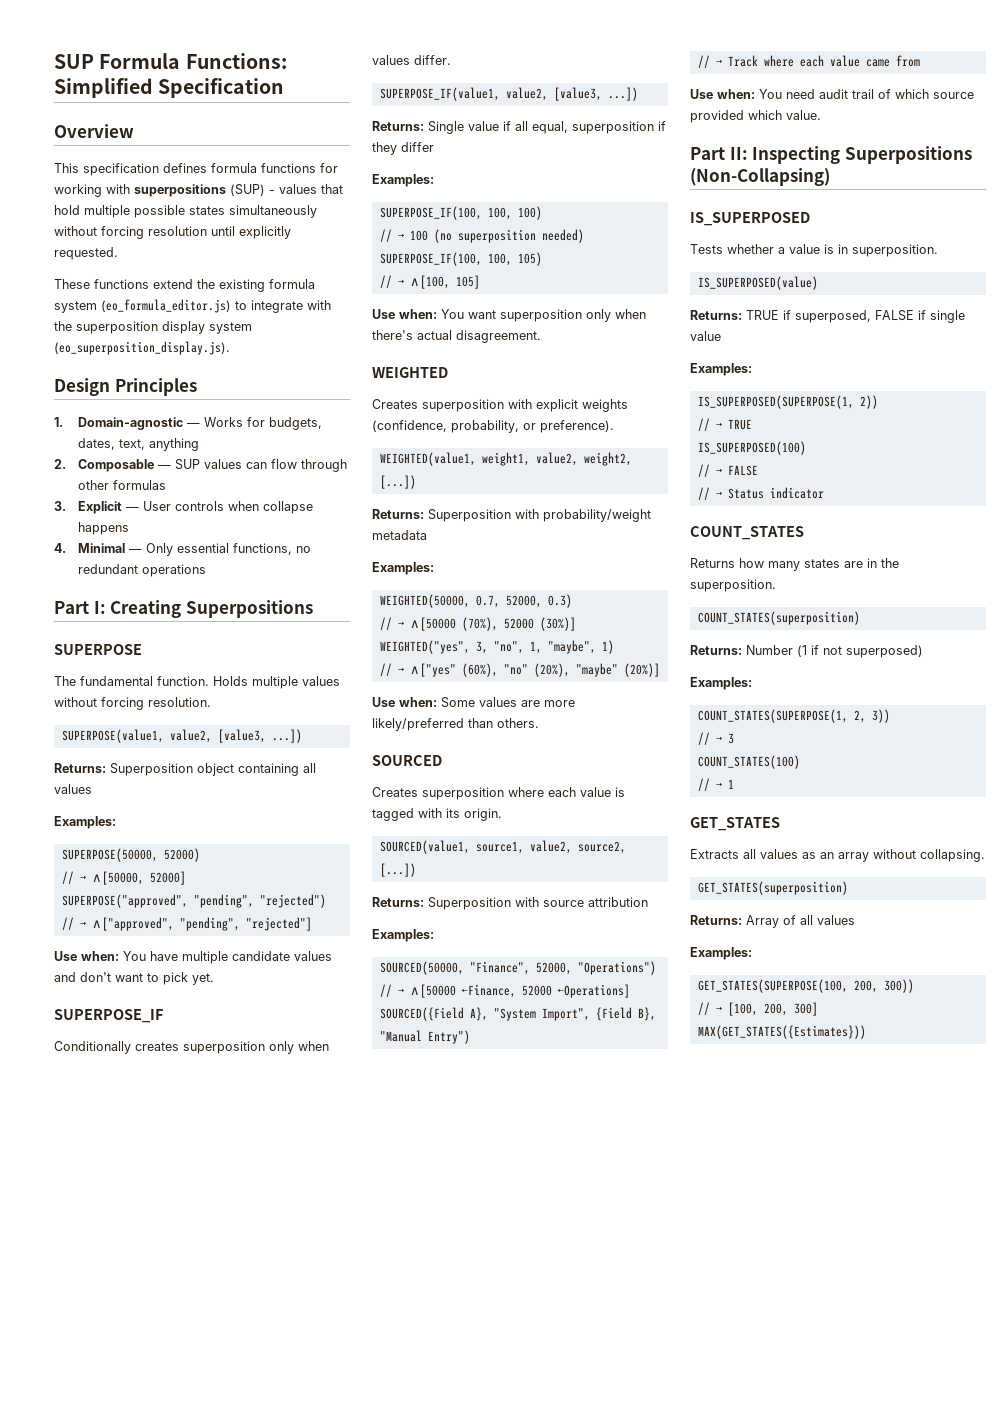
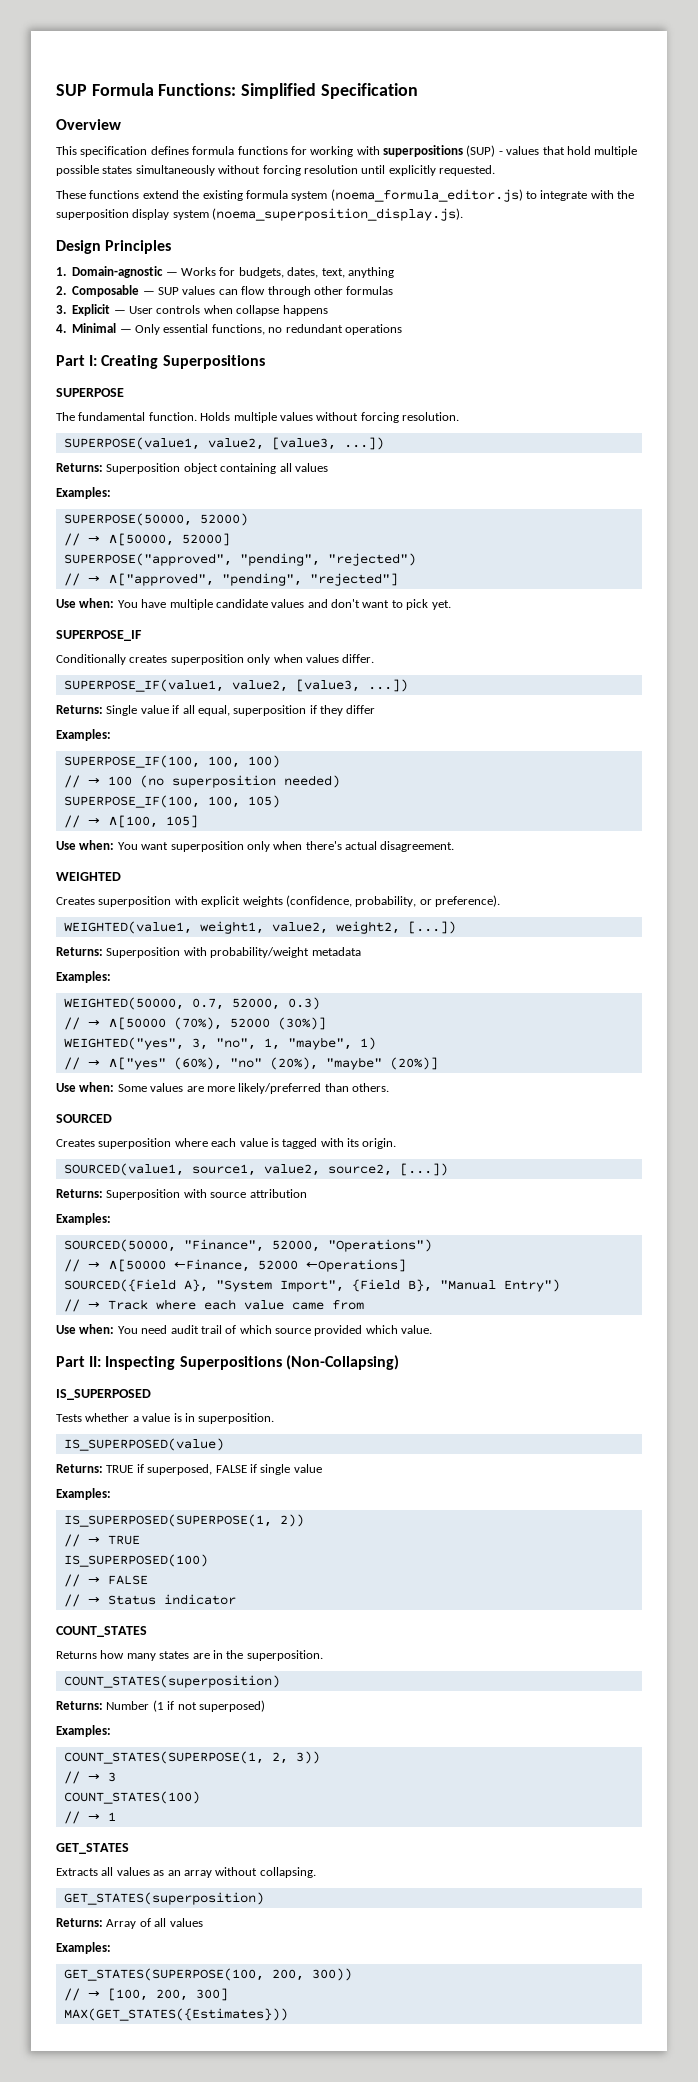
- These functions extend the existing formula system (eo_formula_editor.js) to integrate with the superposition display system (eo_superposition_display.js).
+ These functions extend the existing formula system (noema_formula_editor.js) to integrate with the superposition display system (noema_superposition_display.js).

